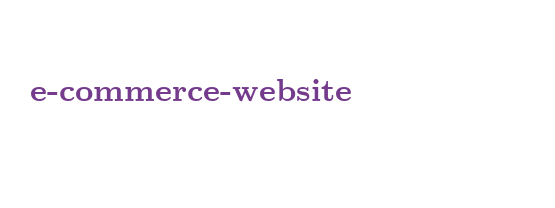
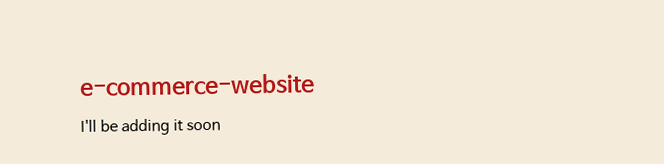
+ I'll be adding it soon

